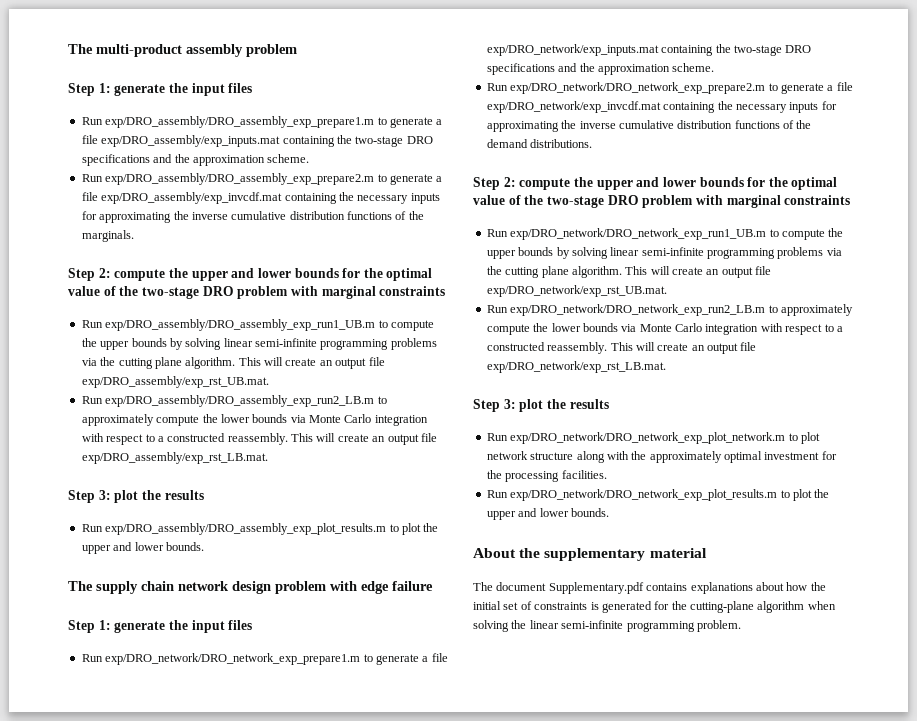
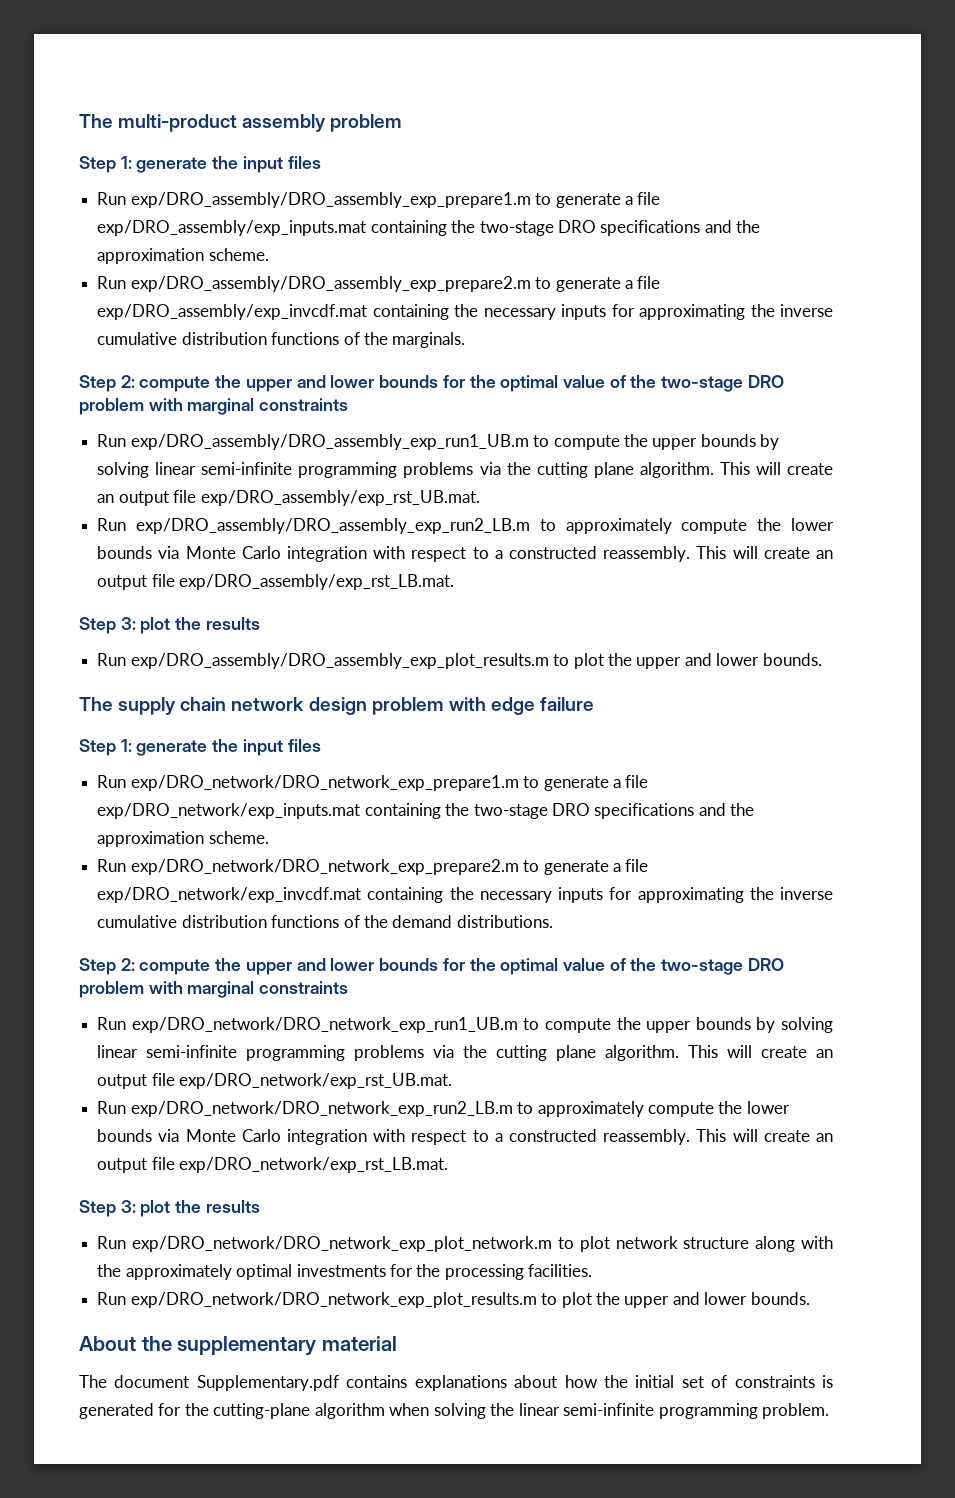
- Run exp/DRO_network/DRO_network_exp_plot_network.m to plot network structure along with the approximately optimal investment for the processing facilities.
+ Run exp/DRO_network/DRO_network_exp_plot_network.m to plot network structure along with the approximately optimal investments for the processing facilities.

